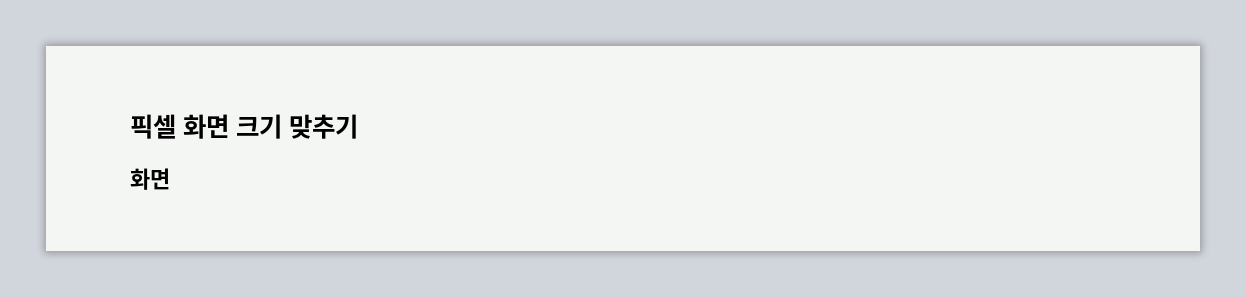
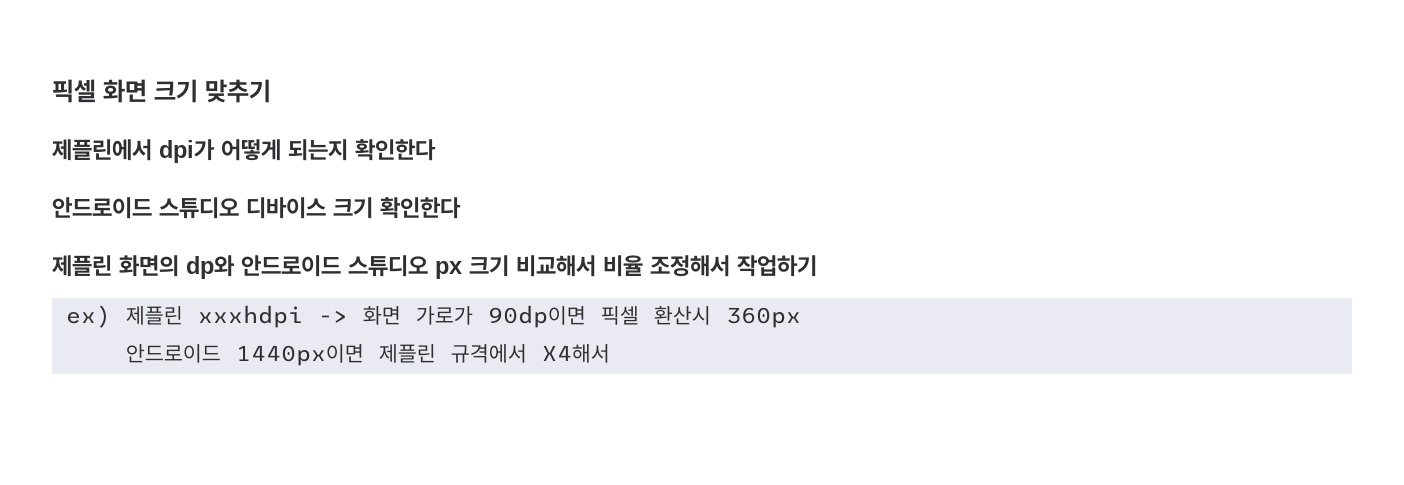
  픽셀 화면 크기 맞추기
- 화면
+ 제플린에서 dpi가 어떻게 되는지 확인한다
+ 안드로이드 스튜디오 디바이스 크기 확인한다
+ 제플린 화면의 dp와 안드로이드 스튜디오 px 크기 비교해서 비율 조정해서 작업하기
+ ex) 제플린 xxxhdpi -> 화면 가로가 90dp이면 픽셀 환산시 360px
+ 안드로이드 1440px이면 제플린 규격에서 X4해서

